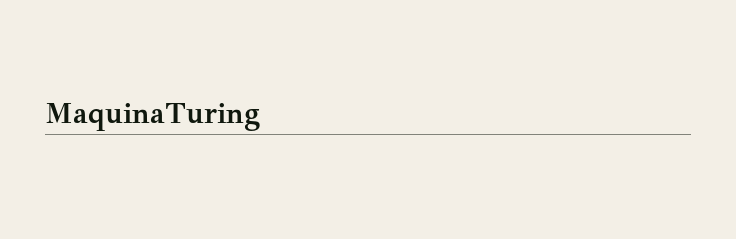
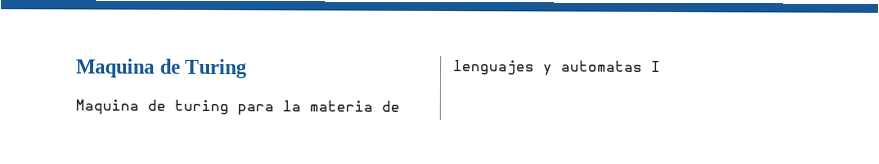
- MaquinaTuring
+ Maquina de Turing
+ Maquina de turing para la materia de lenguajes y automatas I

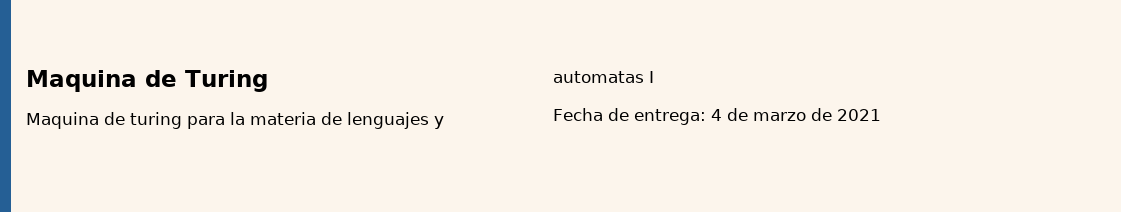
+ Fecha de entrega: 4 de marzo de 2021

